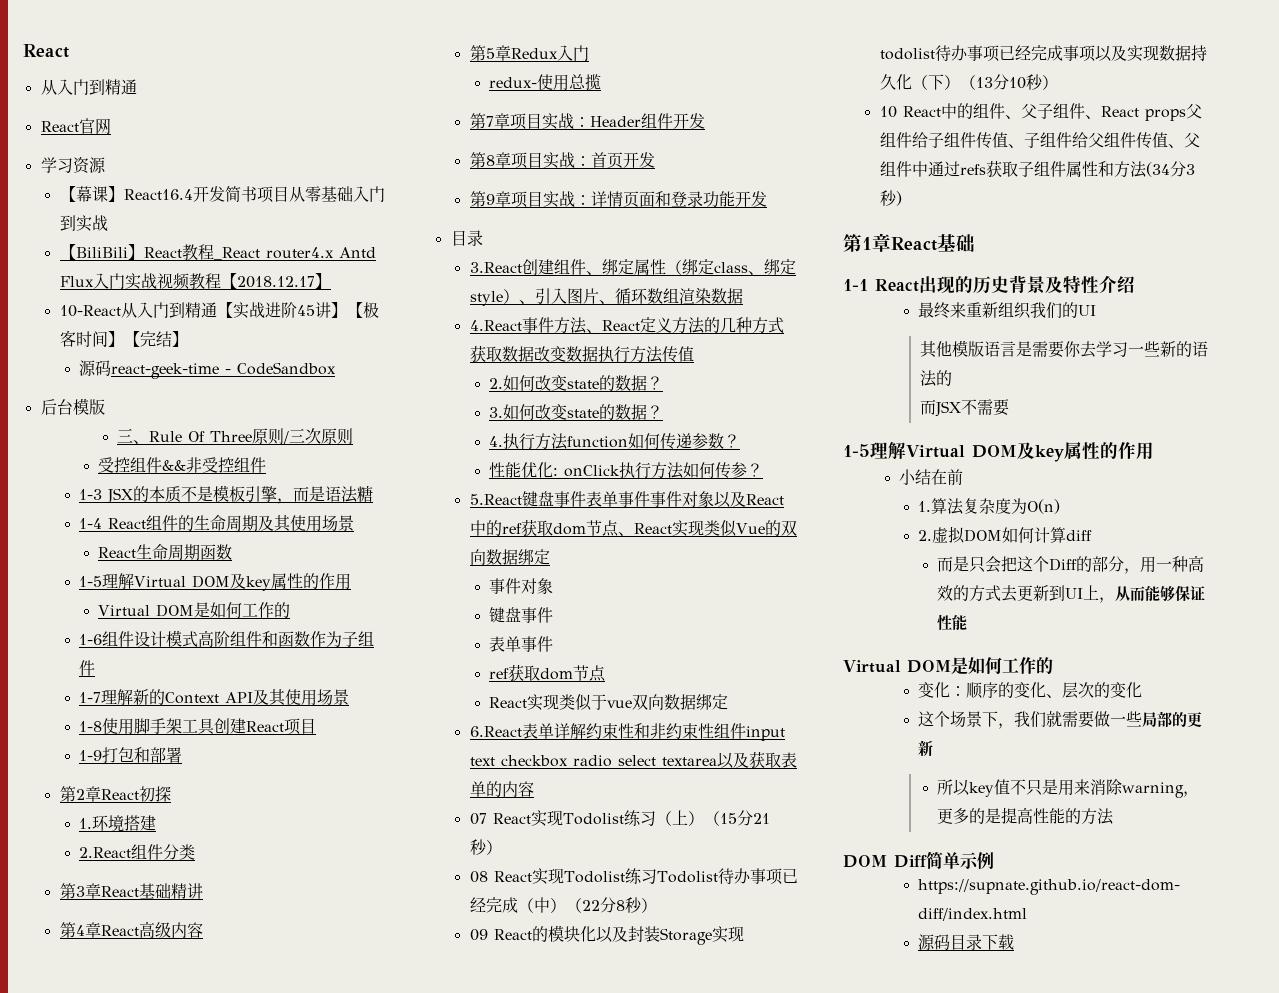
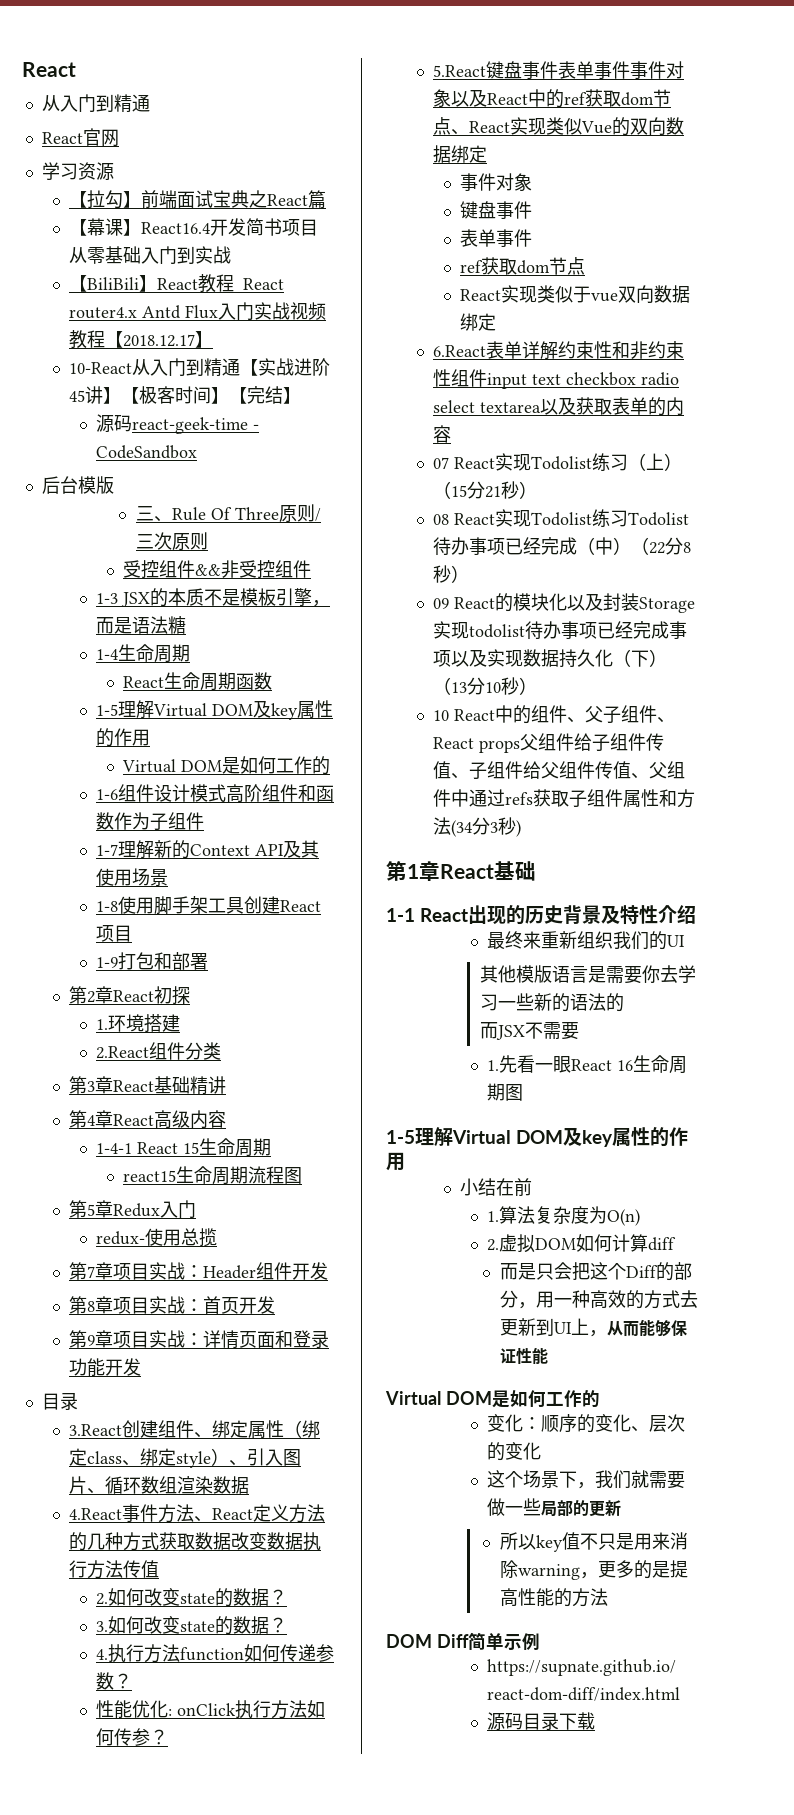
+ 【拉勾】前端面试宝典之React篇
- 1-4 React组件的生命周期及其使用场景
+ 1-4生命周期
+ 1-4-1 React 15生命周期
+ react15生命周期流程图
+ 1.先看一眼React 16生命周期图

